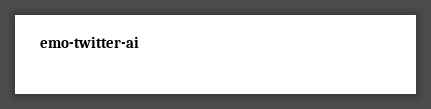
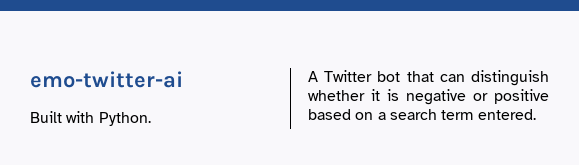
+ Built with Python.
+ A Twitter bot that can distinguish whether it is negative or positive based on a search term entered.

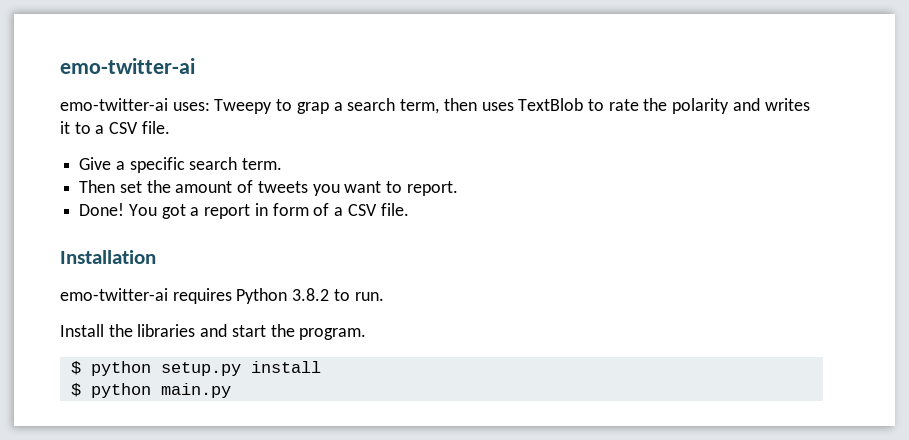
- Built with Python.
- A Twitter bot that can distinguish whether it is negative or positive based on a search term entered.
+ emo-twitter-ai uses: Tweepy to grap a search term, then uses TextBlob to rate the polarity and writes it to a CSV file.
+ Give a specific search term.
+ Then set the amount of tweets you want to report.
+ Done! You got a report in form of a CSV file.
+ Installation
+ emo-twitter-ai requires Python 3.8.2 to run.
+ Install the libraries and start the program.
+ $ python setup.py install
+ $ python main.py

